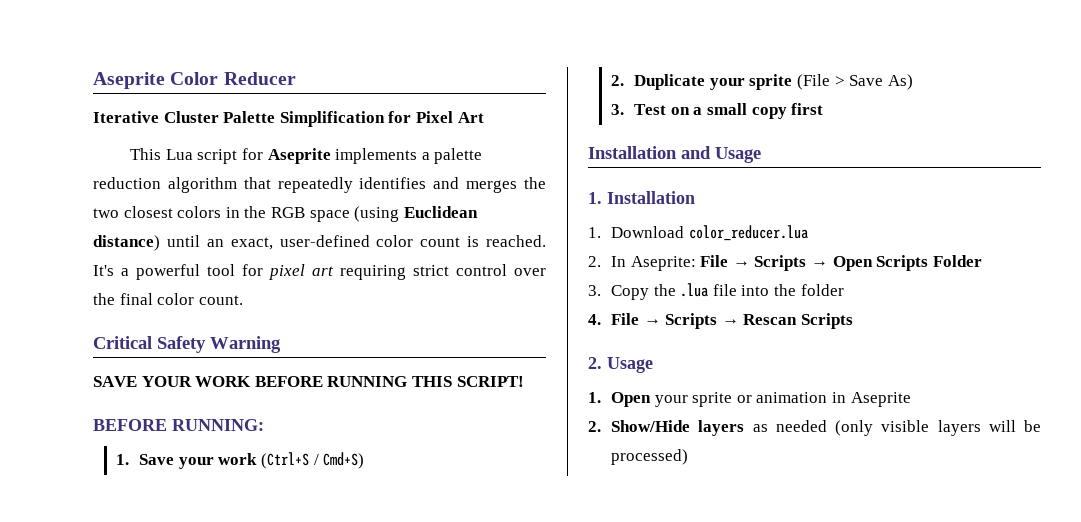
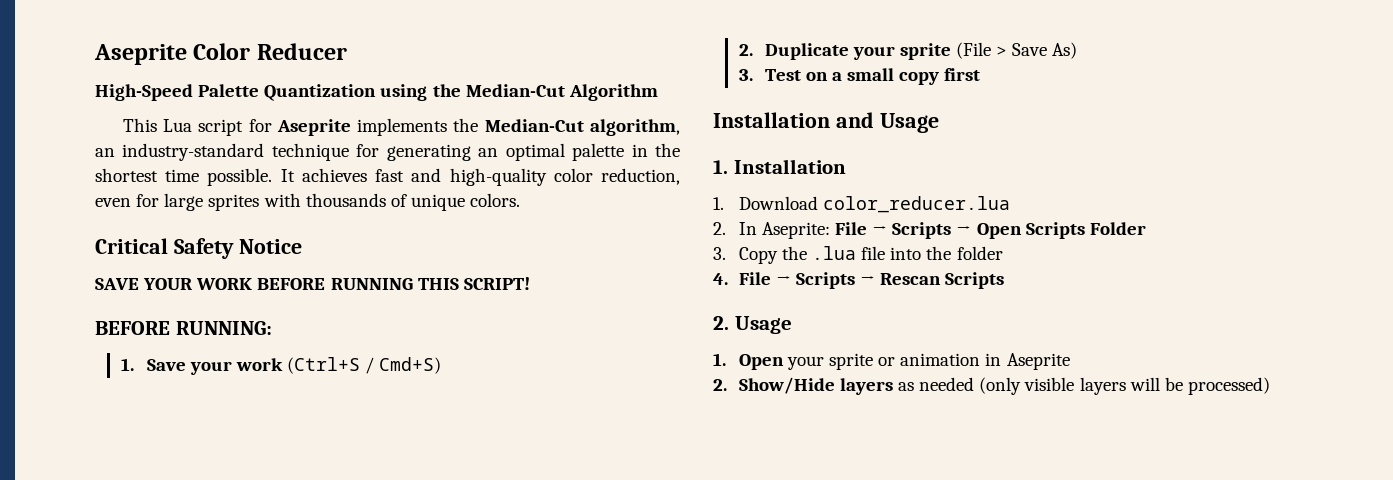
- Iterative Cluster Palette Simplification for Pixel Art
+ High-Speed Palette Quantization using the Median-Cut Algorithm
- This Lua script for Aseprite implements a palette reduction algorithm that repeatedly identifies and merges the two closest colors in the RGB space (using Euclidean distance) until an exact, user-defined color count is reached. It's a powerful tool for pixel art requiring strict control over the final color count.
+ This Lua script for Aseprite implements the Median-Cut algorithm, an industry-standard technique for generating an optimal palette in the shortest time possible. It achieves fast and high-quality color reduction, even for large sprites with thousands of unique colors.
- Critical Safety Warning
+ Critical Safety Notice

